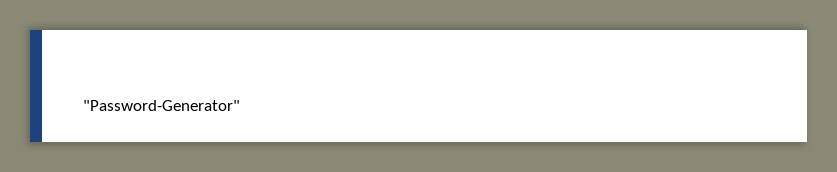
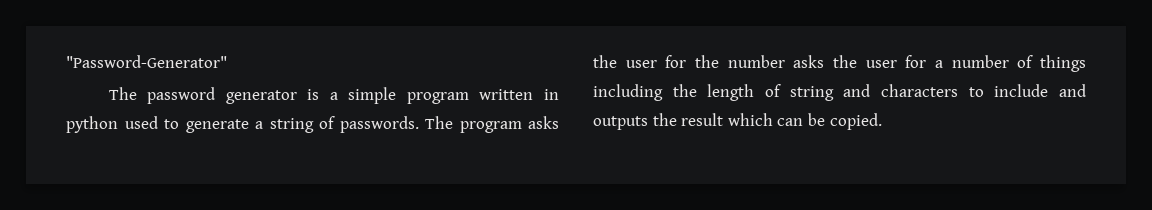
+ The password generator is a simple program written in python used to generate a string of passwords. The program asks the user for the number asks the user for a number of things including the length of string and characters to include and outputs the result which can be copied.

